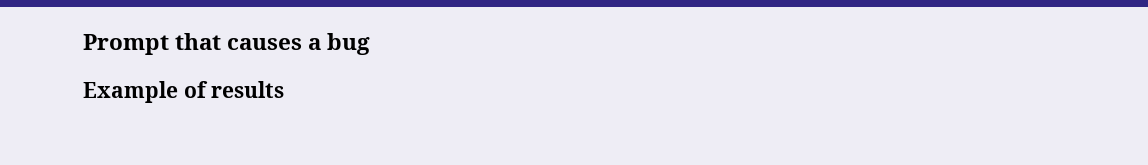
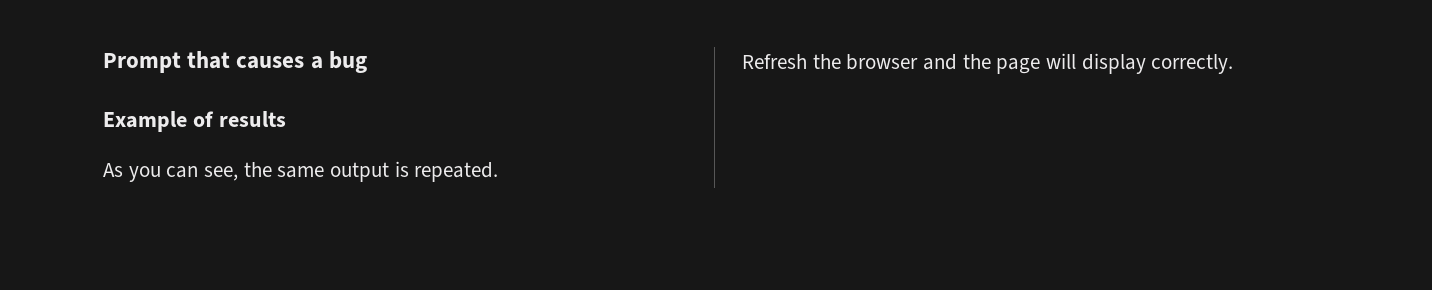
+ As you can see, the same output is repeated.
+ Refresh the browser and the page will display correctly.

